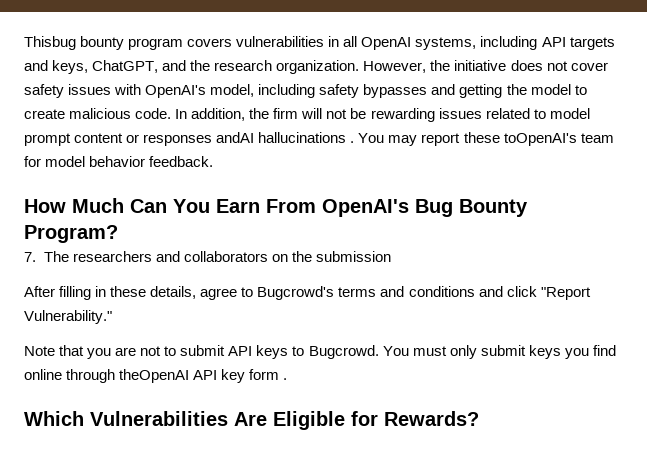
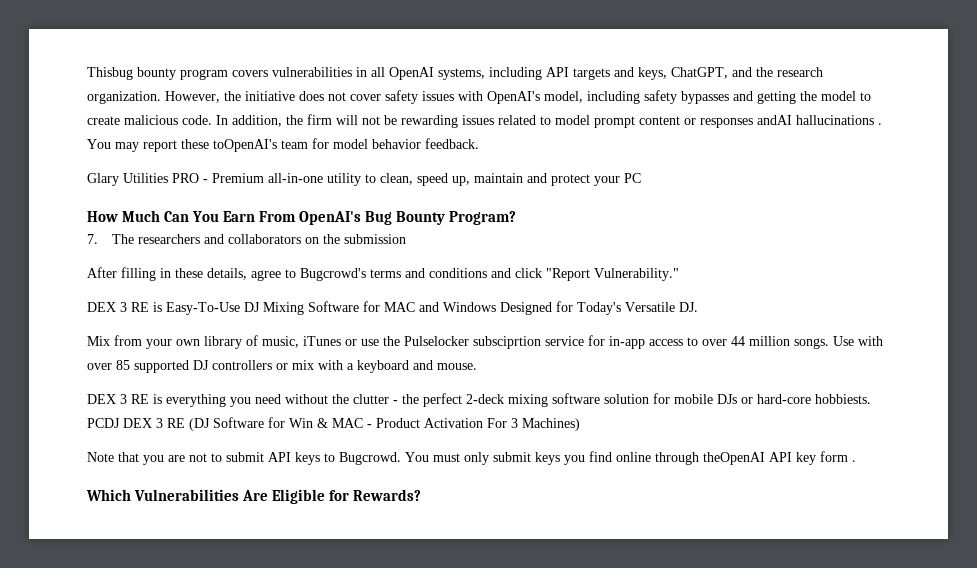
+ Glary Utilities PRO - Premium all-in-one utility to clean, speed up, maintain and protect your PC
+ DEX 3 RE is Easy-To-Use DJ Mixing Software for MAC and Windows Designed for Today's Versatile DJ.
+ Mix from your own library of music, iTunes or use the Pulselocker subsciprtion service for in-app access to over 44 million songs. Use with over 85 supported DJ controllers or mix with a keyboard and mouse.
+ DEX 3 RE is everything you need without the clutter - the perfect 2-deck mixing software solution for mobile DJs or hard-core hobbiests. PCDJ DEX 3 RE (DJ Software for Win & MAC - Product Activation For 3 Machines)

